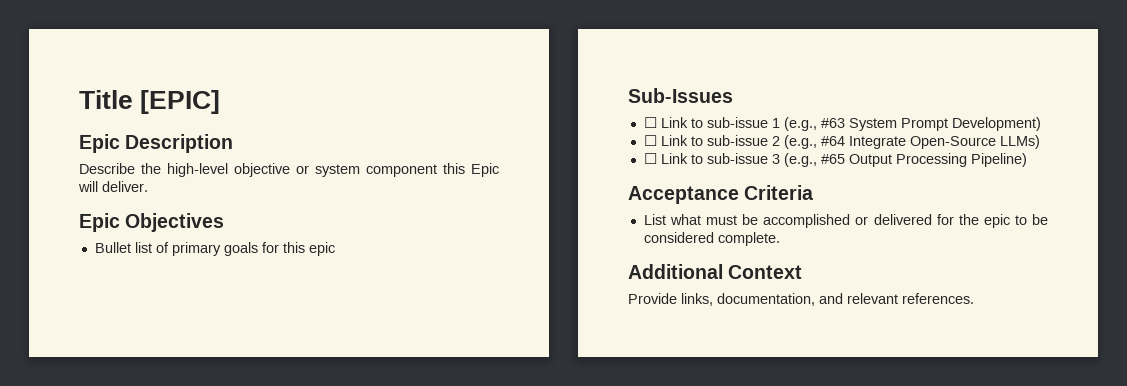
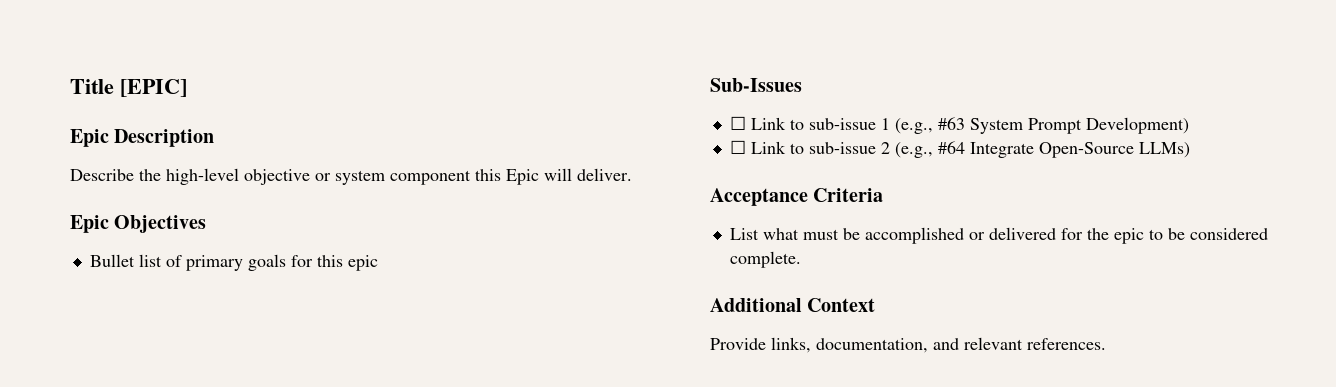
- ☐ Link to sub-issue 3 (e.g., #65 Output Processing Pipeline)

